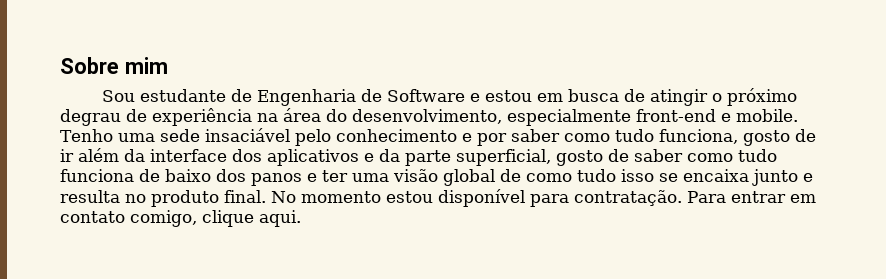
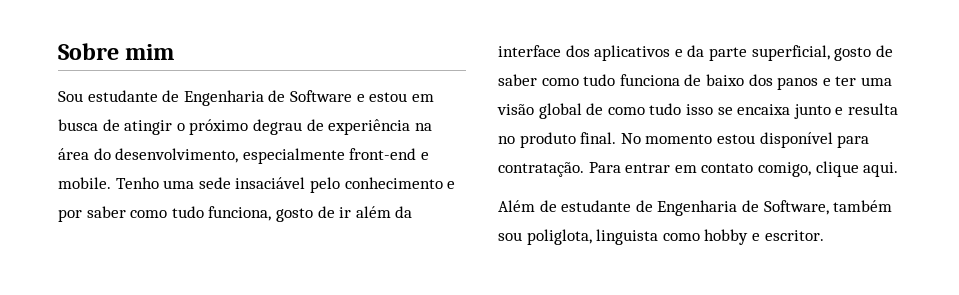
+ Além de estudante de Engenharia de Software, também sou poliglota, linguista como hobby e escritor.

